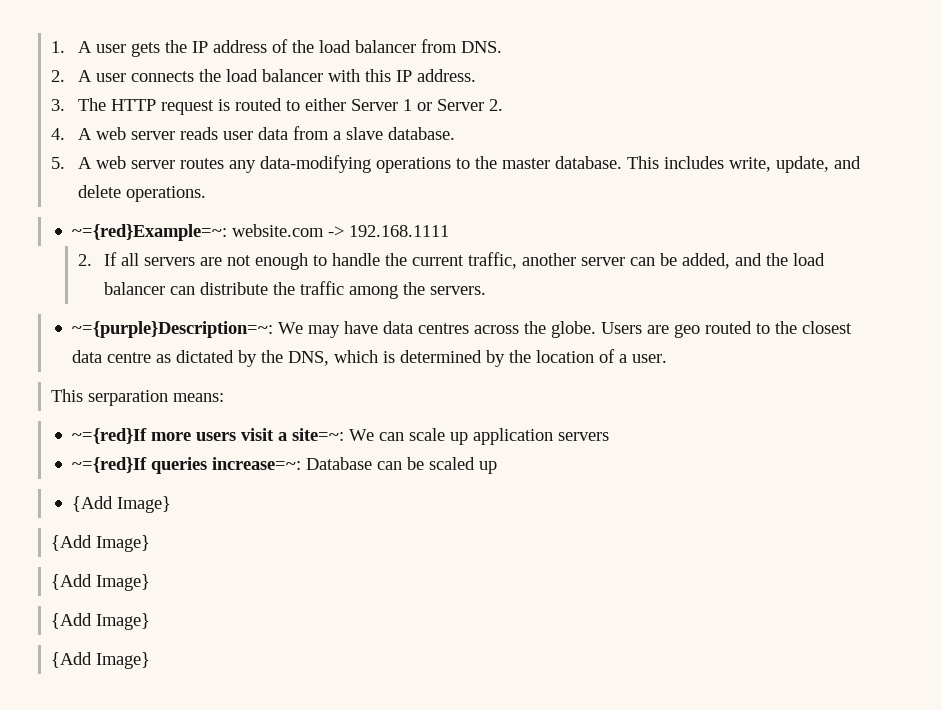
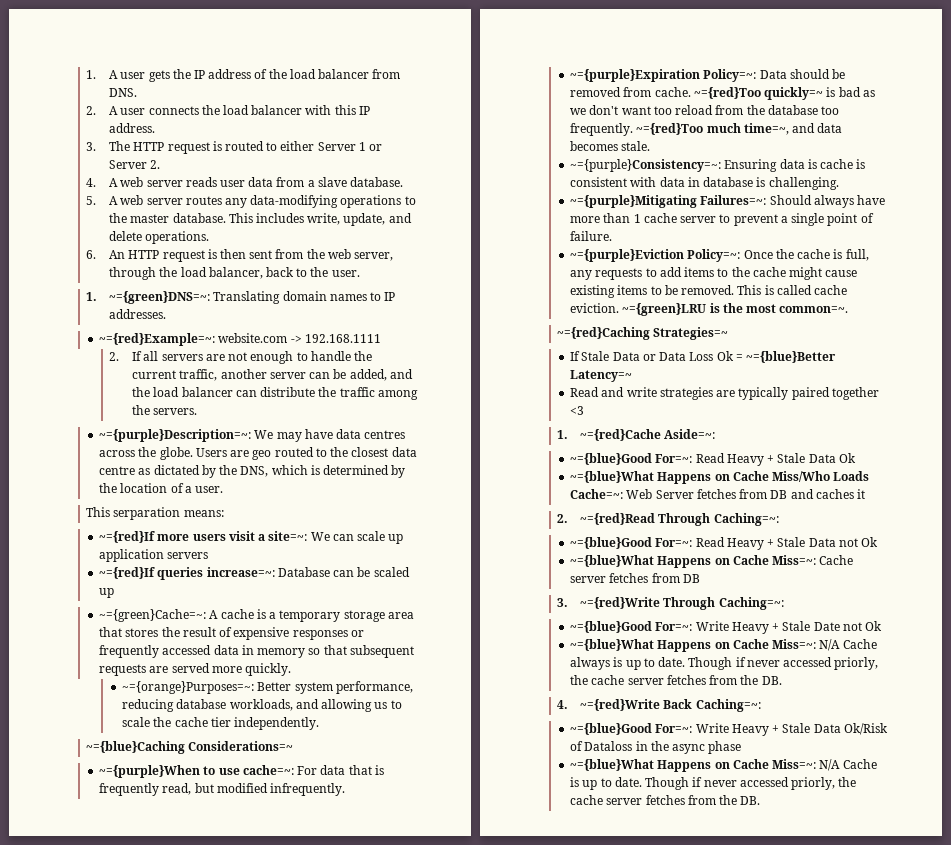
+ 6. An HTTP request is then sent from the web server, through the load balancer, back to the user.
+ 1. ~={green}DNS=~: Translating domain names to IP addresses.
  ~={red}If queries increase=~: Database can be scaled up
- {Add Image}
- {Add Image}
- {Add Image}
- {Add Image}
- {Add Image}
+ ~={green}Cache=~: A cache is a temporary storage area that stores the result of expensive responses or frequently accessed data in memory so that subsequent requests are served more quickly.
+ ~={orange}Purposes=~: Better system performance, reducing database workloads, and allowing us to scale the cache tier independently.
+ ~={blue}Caching Considerations=~
+ ~={purple}When to use cache=~: For data that is frequently read, but modified infrequently.
+ ~={purple}Expiration Policy=~: Data should be removed from cache. ~={red}Too quickly=~ is bad as we don't want too reload from the database too frequently. ~={red}Too much time=~, and data becomes stale.
+ ~={purple}Consistency=~: Ensuring data is cache is consistent with data in database is challenging.
+ ~={purple}Mitigating Failures=~: Should always have more than 1 cache server to prevent a single point of failure.
+ ~={purple}Eviction Policy=~: Once the cache is full, any requests to add items to the cache might cause existing items to be removed. This is called cache eviction. ~={green}LRU is the most common=~.
+ ~={red}Caching Strategies=~
+ If Stale Data or Data Loss Ok = ~={blue}Better Latency=~
+ Read and write strategies are typically paired together <3
+ 1. ~={red}Cache Aside=~:
+ ~={blue}Good For=~: Read Heavy + Stale Data Ok
+ ~={blue}What Happens on Cache Miss/Who Loads Cache=~: Web Server fetches from DB and caches it
+ 2. ~={red}Read Through Caching=~:
+ ~={blue}Good For=~: Read Heavy + Stale Data not Ok
+ ~={blue}What Happens on Cache Miss=~: Cache server fetches from DB
+ 3. ~={red}Write Through Caching=~:
+ ~={blue}Good For=~: Write Heavy + Stale Date not Ok
+ ~={blue}What Happens on Cache Miss=~: N/A Cache always is up to date. Though if never accessed priorly, the cache server fetches from the DB.
+ 4. ~={red}Write Back Caching=~:
+ ~={blue}Good For=~: Write Heavy + Stale Data Ok/Risk of Dataloss in the async phase
+ ~={blue}What Happens on Cache Miss=~: N/A Cache is up to date. Though if never accessed priorly, the cache server fetches from the DB.

